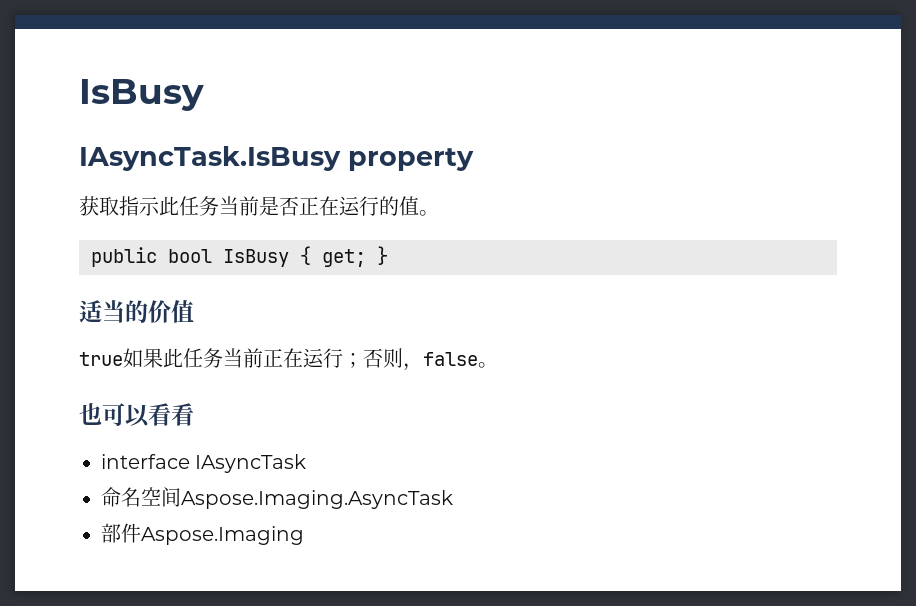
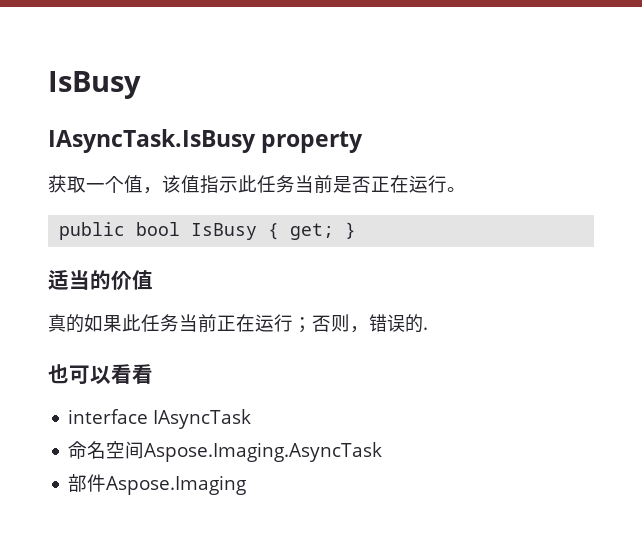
- 获取指示此任务当前是否正在运行的值。
+ 获取一个值，该值指示此任务当前是否正在运行。
- true如果此任务当前正在运行；否则，false。
+ 真的如果此任务当前正在运行；否则，错误的.

